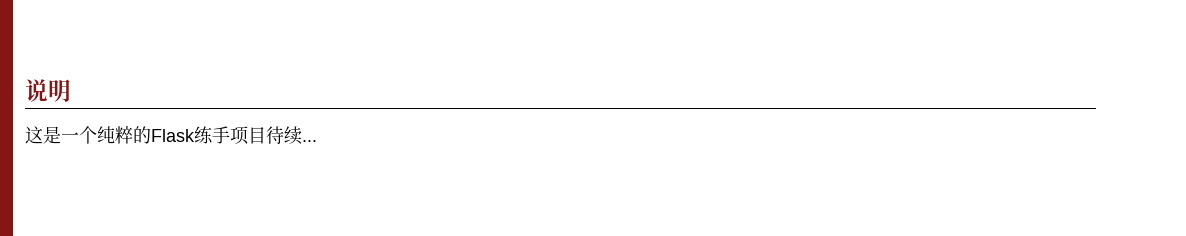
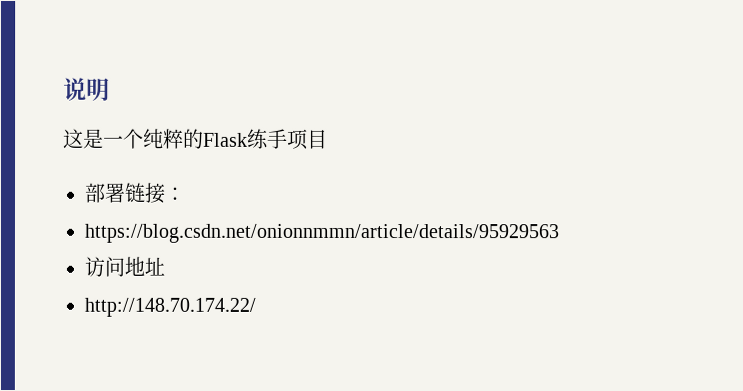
- 这是一个纯粹的Flask练手项目待续...
+ 这是一个纯粹的Flask练手项目
+ 部署链接：
+ https://blog.csdn.net/onionnmmn/article/details/95929563
+ 访问地址
+ http://148.70.174.22/

